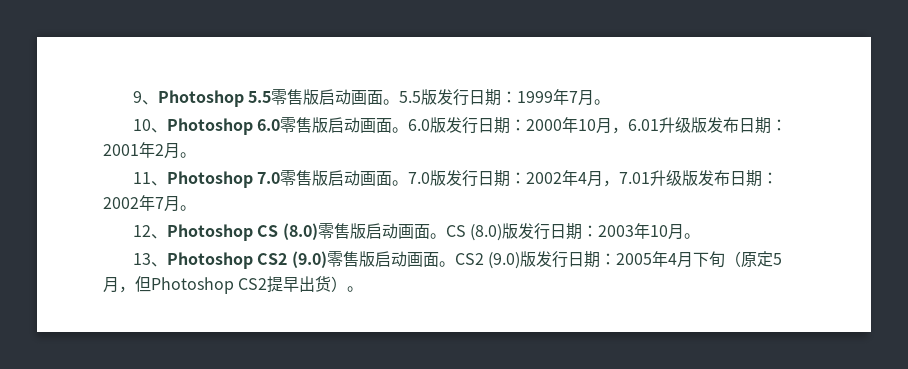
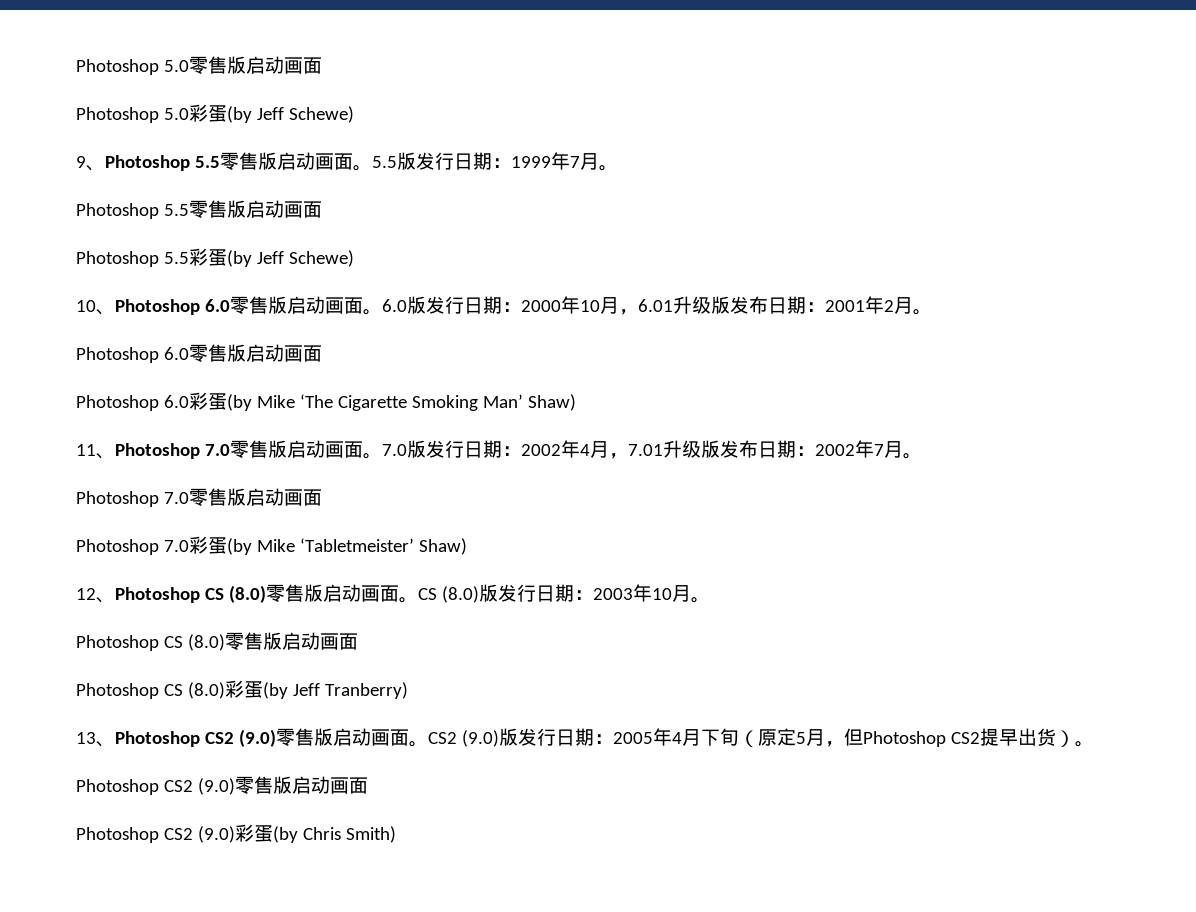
+ Photoshop 5.0零售版启动画面
+ Photoshop 5.0彩蛋(by Jeff Schewe)
  5.5版发行日期：1999年7月。
+ Photoshop 5.5零售版启动画面
+ Photoshop 5.5彩蛋(by Jeff Schewe)
  6.0版发行日期：2000年10月，6.01升级版发布日期：2001年2月。
+ Photoshop 6.0零售版启动画面
+ Photoshop 6.0彩蛋(by Mike ‘The Cigarette Smoking Man’ Shaw)
  7.0版发行日期：2002年4月，7.01升级版发布日期：2002年7月。
+ Photoshop 7.0零售版启动画面
+ Photoshop 7.0彩蛋(by Mike ‘Tabletmeister’ Shaw)
  CS (8.0)版发行日期：2003年10月。
+ Photoshop CS (8.0)零售版启动画面
+ Photoshop CS (8.0)彩蛋(by Jeff Tranberry)
  CS2 (9.0)版发行日期：2005年4月下旬（原定5月，但Photoshop CS2提早出货）。
+ Photoshop CS2 (9.0)零售版启动画面
+ Photoshop CS2 (9.0)彩蛋(by Chris Smith)

